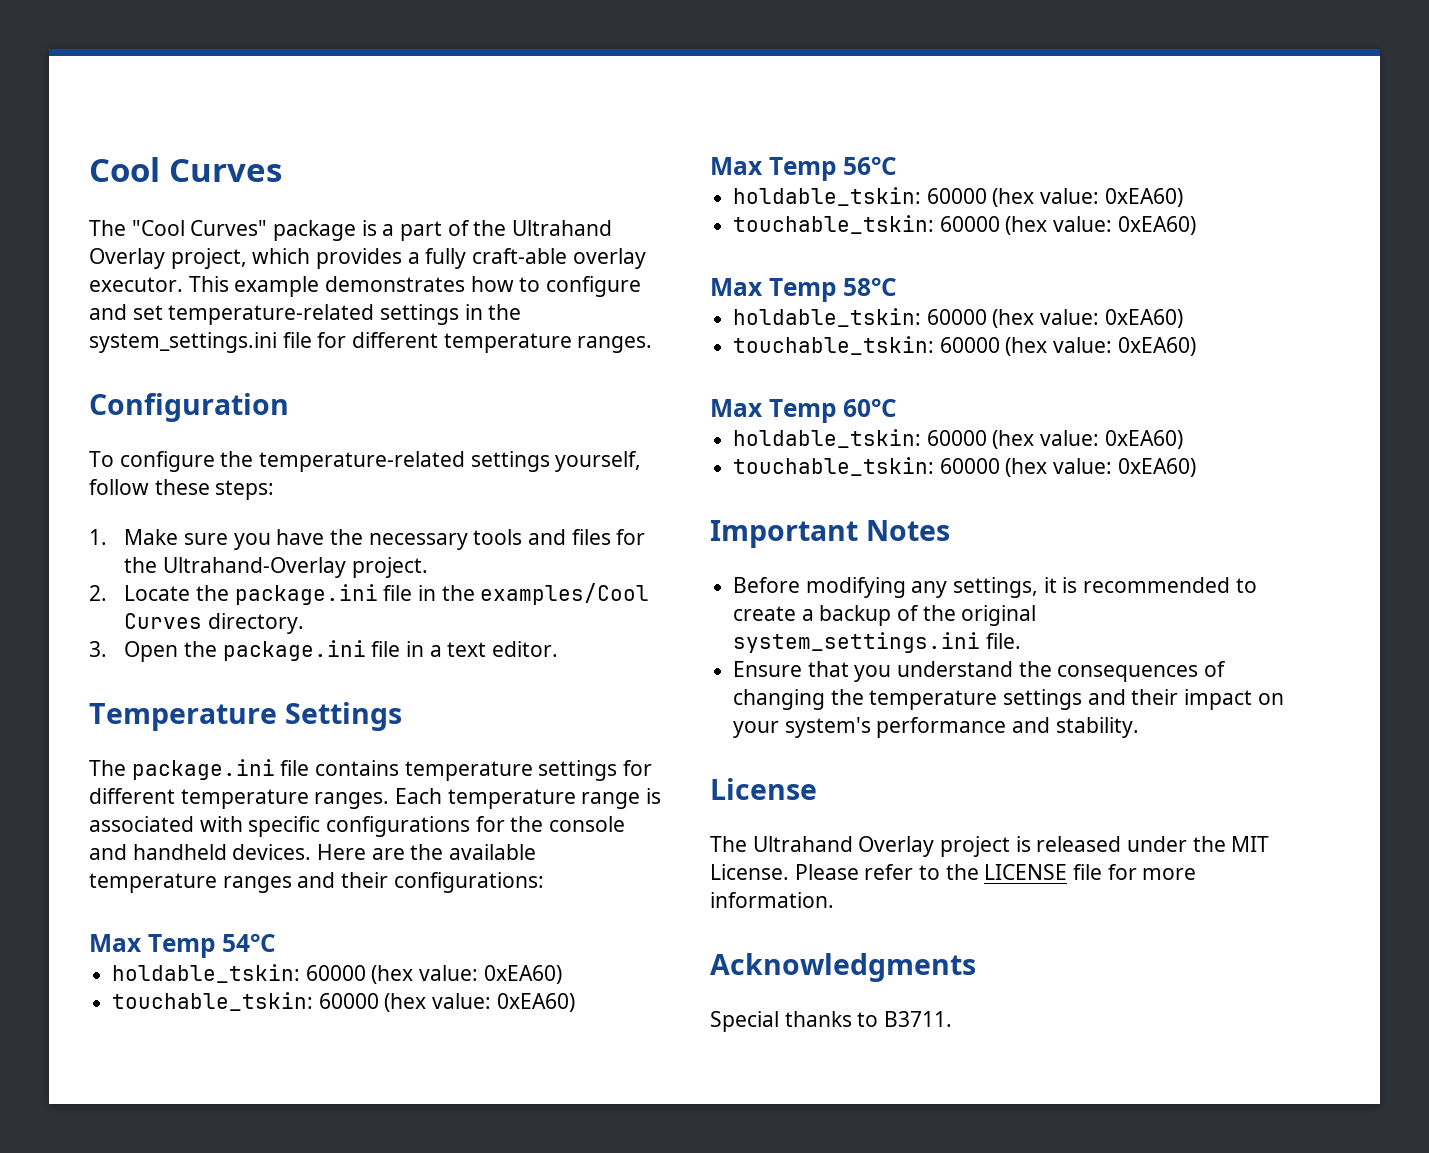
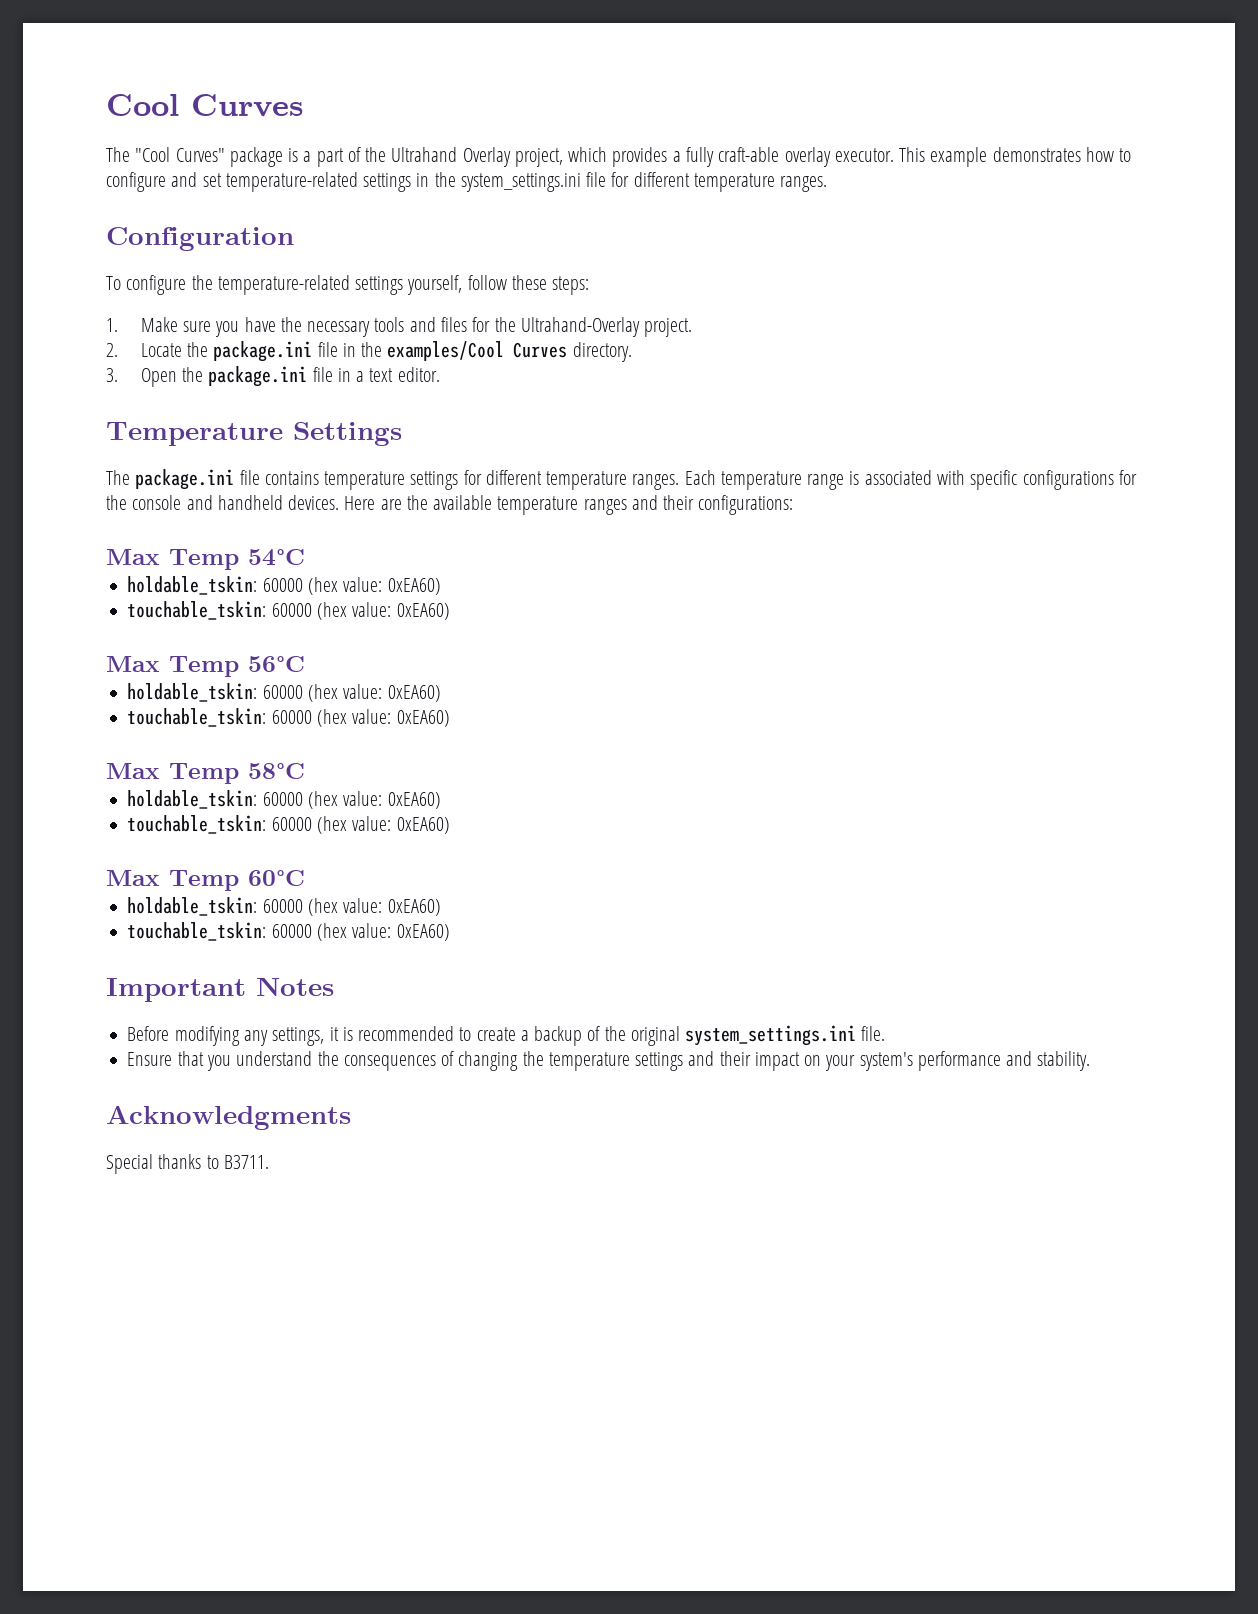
- License
- The Ultrahand Overlay project is released under the MIT License. Please refer to the LICENSE file for more information.

